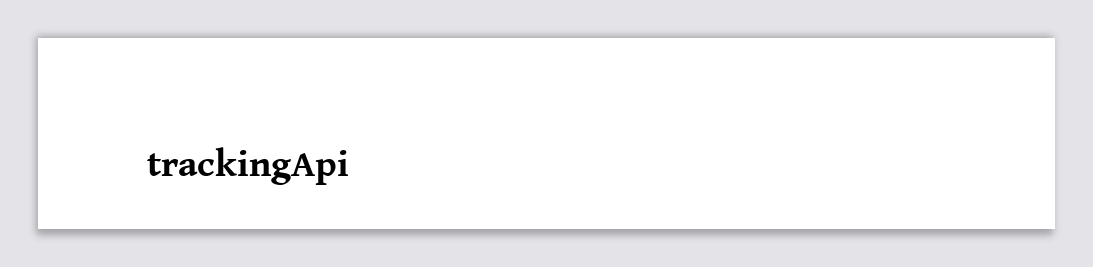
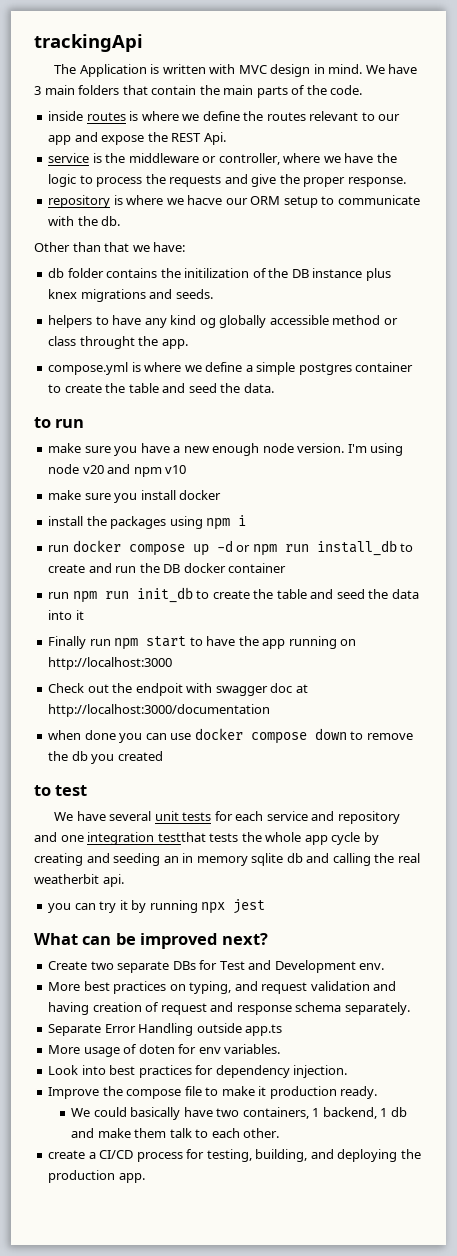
+ The Application is written with MVC design in mind. We have 3 main folders that contain the main parts of the code.
+ inside routes is where we define the routes relevant to our app and expose the REST Api.
+ service is the middleware or controller, where we have the logic to process the requests and give the proper response.
+ repository is where we hacve our ORM setup to communicate with the db.
+ Other than that we have:
+ db folder contains the initilization of the DB instance plus knex migrations and seeds.
+ helpers to have any kind og globally accessible method or class throught the app.
+ compose.yml is where we define a simple postgres container to create the table and seed the data.
+ to run
+ make sure you have a new enough node version. I'm using node v20 and npm v10
+ make sure you install docker
+ install the packages using npm i
+ run docker compose up -d or npm run install_db to create and run the DB docker container
+ run npm run init_db to create the table and seed the data into it
+ Finally run npm start to have the app running on http://localhost:3000
+ Check out the endpoit with swagger doc at http://localhost:3000/documentation
+ when done you can use docker compose down to remove the db you created
+ to test
+ We have several unit tests for each service and repository and one integration testthat tests the whole app cycle by creating and seeding an in memory sqlite db and calling the real weatherbit api.
+ you can try it by running npx jest
+ What can be improved next?
+ Create two separate DBs for Test and Development env.
+ More best practices on typing, and request validation and having creation of request and response schema separately.
+ Separate Error Handling outside app.ts
+ More usage of doten for env variables.
+ Look into best practices for dependency injection.
+ Improve the compose file to make it production ready.
+ We could basically have two containers, 1 backend, 1 db and make them talk to each other.
+ create a CI/CD process for testing, building, and deploying the production app.

